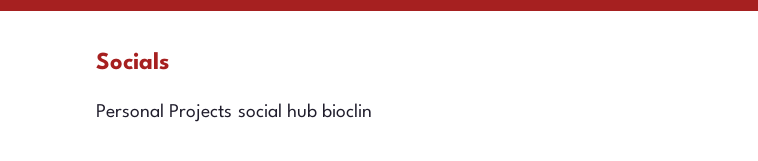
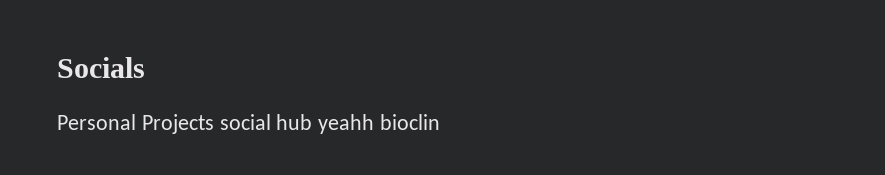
- Personal Projects social hub bioclin
+ Personal Projects social hub yeahh bioclin

